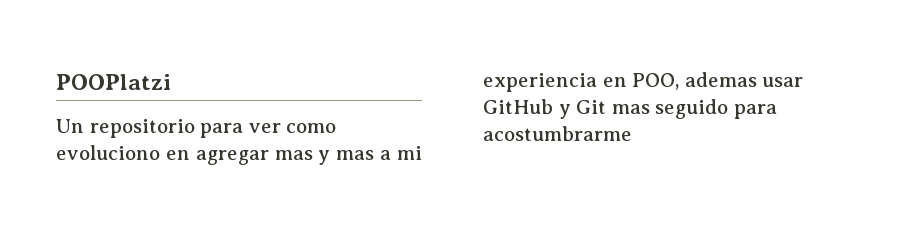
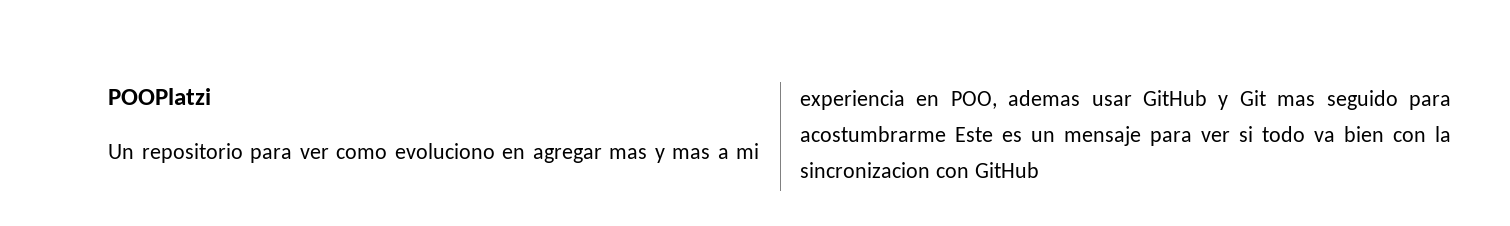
- Un repositorio para ver como evoluciono en agregar mas y mas a mi experiencia en POO, ademas usar GitHub y Git mas seguido para acostumbrarme
+ Un repositorio para ver como evoluciono en agregar mas y mas a mi experiencia en POO, ademas usar GitHub y Git mas seguido para acostumbrarme Este es un mensaje para ver si todo va bien con la sincronizacion con GitHub

